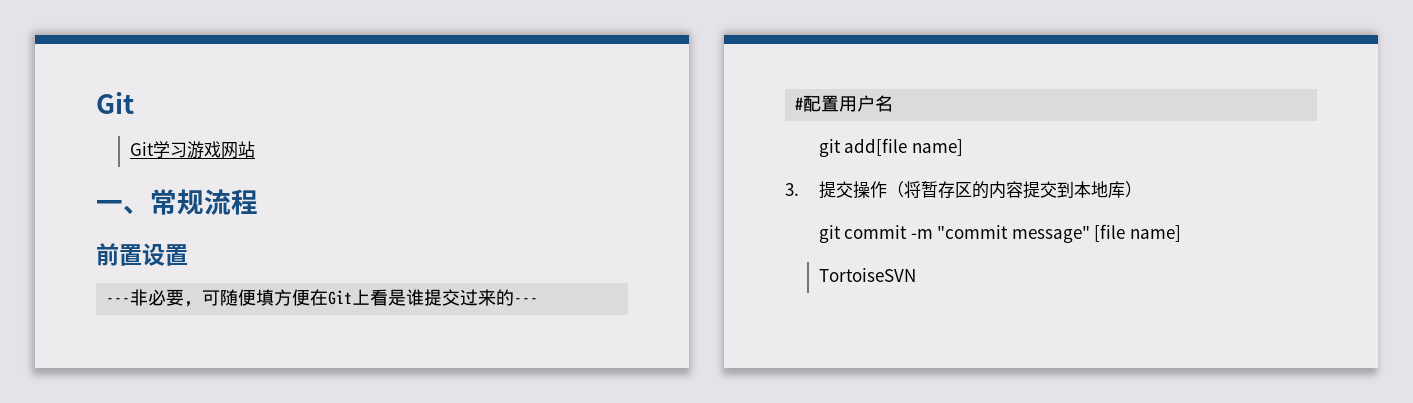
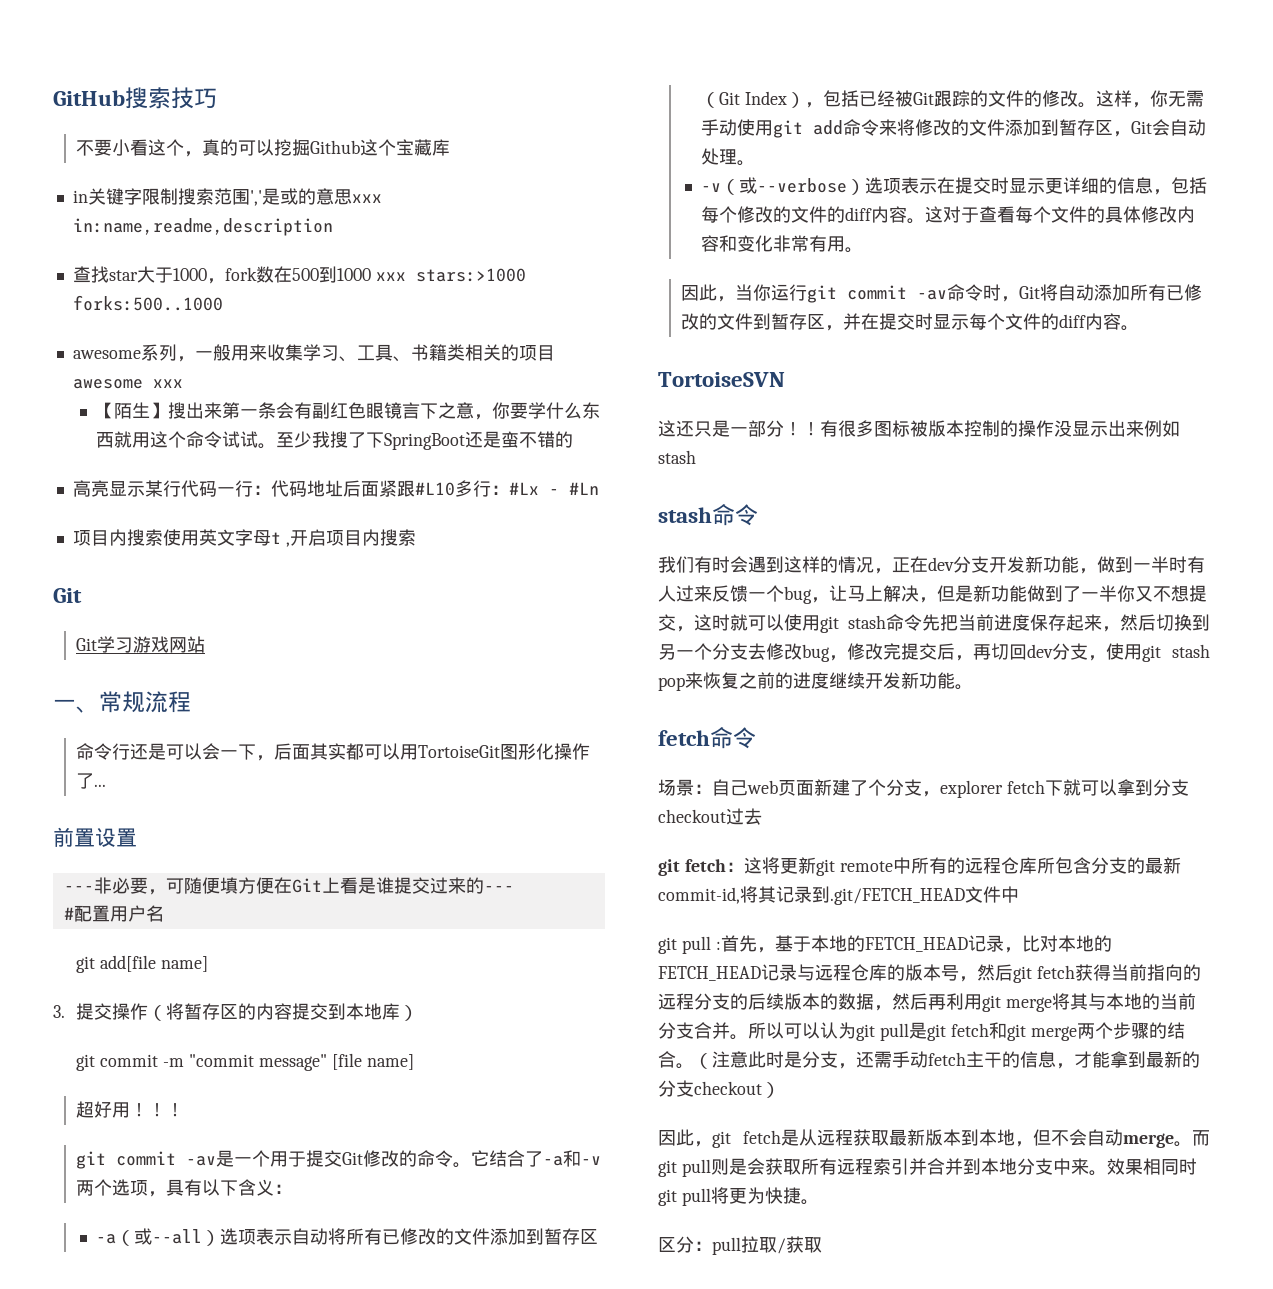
+ GitHub搜索技巧
+ 不要小看这个，真的可以挖掘Github这个宝藏库
+ in关键字限制搜索范围','是或的意思xxx in:name,readme,description
+ 查找star大于1000，fork数在500到1000 xxx stars:>1000 forks:500..1000
+ awesome系列，一般用来收集学习、工具、书籍类相关的项目awesome xxx
+ 【陌生】搜出来第一条会有副红色眼镜言下之意，你要学什么东西就用这个命令试试。至少我搜了下SpringBoot还是蛮不错的
+ 高亮显示某行代码一行：代码地址后面紧跟#L10多行：#Lx - #Ln
+ 项目内搜索使用英文字母t ,开启项目内搜索
+ 命令行还是可以会一下，后面其实都可以用TortoiseGit图形化操作了...
+ 超好用！！！
+ git commit -av是一个用于提交Git修改的命令。它结合了-a和-v两个选项，具有以下含义：
+ -a（或--all）选项表示自动将所有已修改的文件添加到暂存区（Git Index），包括已经被Git跟踪的文件的修改。这样，你无需手动使用git add命令来将修改的文件添加到暂存区，Git会自动处理。
+ -v（或--verbose）选项表示在提交时显示更详细的信息，包括每个修改的文件的diff内容。这对于查看每个文件的具体修改内容和变化非常有用。
+ 因此，当你运行git commit -av命令时，Git将自动添加所有已修改的文件到暂存区，并在提交时显示每个文件的diff内容。
  TortoiseSVN
+ 这还只是一部分！！有很多图标被版本控制的操作没显示出来例如stash
+ stash命令
+ 我们有时会遇到这样的情况，正在dev分支开发新功能，做到一半时有人过来反馈一个bug，让马上解决，但是新功能做到了一半你又不想提交，这时就可以使用git stash命令先把当前进度保存起来，然后切换到另一个分支去修改bug，修改完提交后，再切回dev分支，使用git stash pop来恢复之前的进度继续开发新功能。
+ fetch命令
+ 场景：自己web页面新建了个分支，explorer fetch下就可以拿到分支checkout过去
+ git fetch：这将更新git remote中所有的远程仓库所包含分支的最新commit-id,将其记录到.git/FETCH_HEAD文件中
+ git pull :首先，基于本地的FETCH_HEAD记录，比对本地的FETCH_HEAD记录与远程仓库的版本号，然后git fetch获得当前指向的远程分支的后续版本的数据，然后再利用git merge将其与本地的当前分支合并。所以可以认为git pull是git fetch和git merge两个步骤的结合。（注意此时是分支，还需手动fetch主干的信息，才能拿到最新的分支checkout）
+ 因此，git fetch是从远程获取最新版本到本地，但不会自动merge。而git pull则是会获取所有远程索引并合并到本地分支中来。效果相同时git pull将更为快捷。
+ 区分：pull拉取/获取

